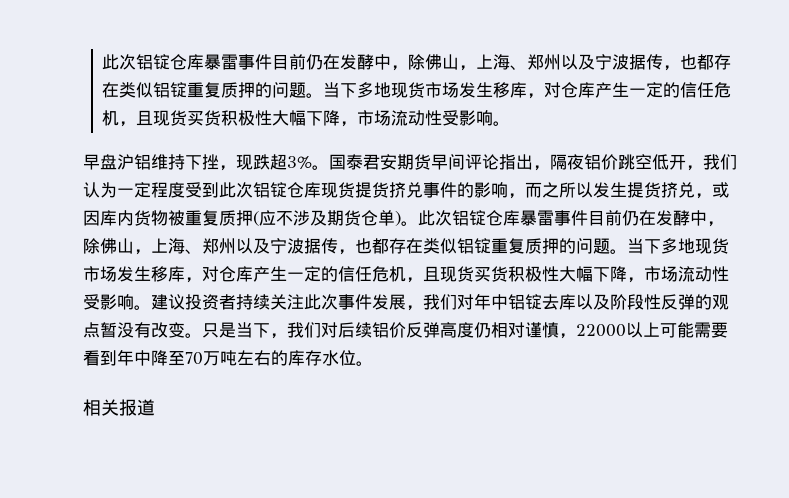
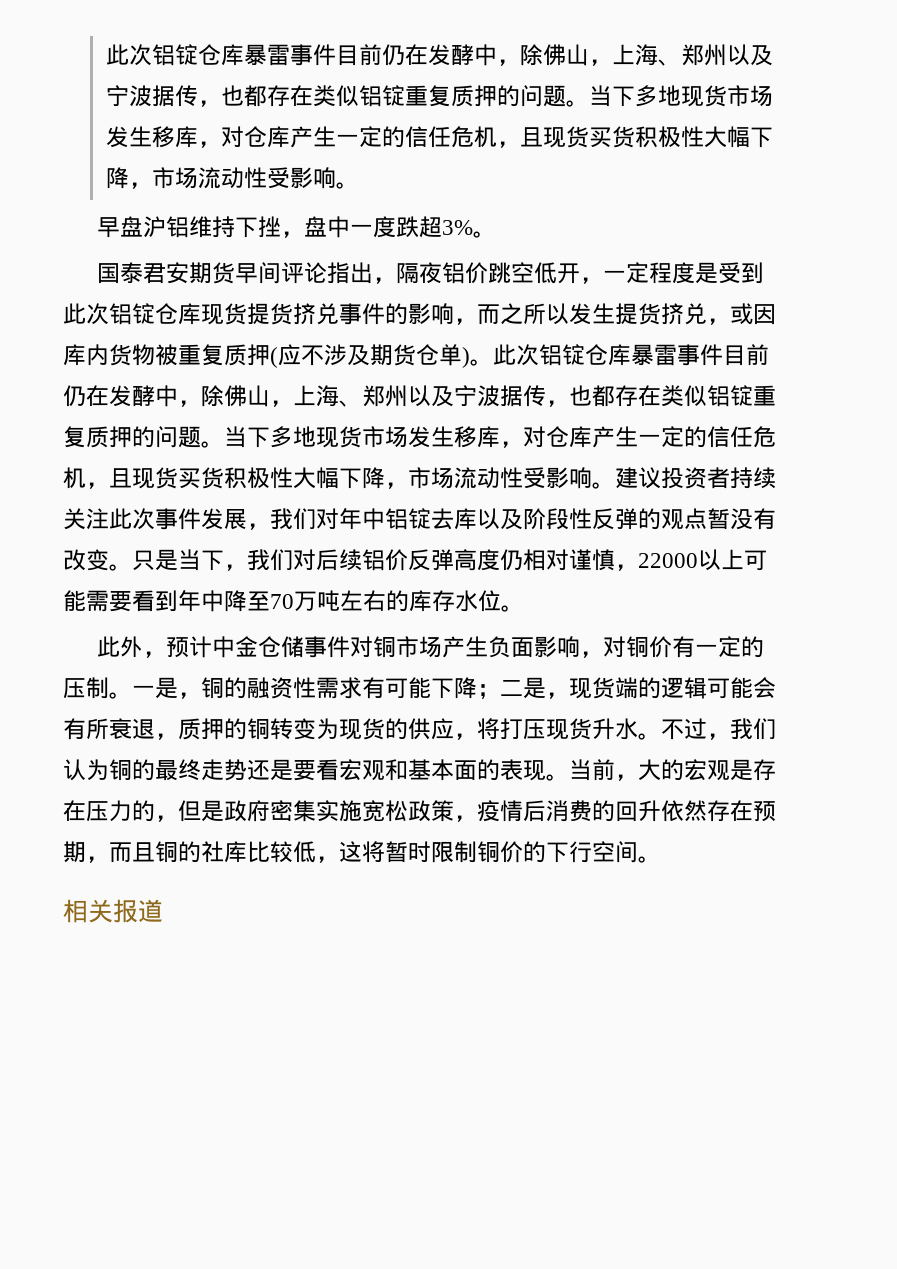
- 早盘沪铝维持下挫，现跌超3%。国泰君安期货早间评论指出，隔夜铝价跳空低开，我们认为一定程度受到此次铝锭仓库现货提货挤兑事件的影响，而之所以发生提货挤兑，或因库内货物被重复质押(应不涉及期货仓单)。
+ 早盘沪铝维持下挫，盘中一度跌超3%。
+ 国泰君安期货早间评论指出，隔夜铝价跳空低开，一定程度是受到此次铝锭仓库现货提货挤兑事件的影响，而之所以发生提货挤兑，或因库内货物被重复质押(应不涉及期货仓单)。
+ 此外，预计中金仓储事件对铜市场产生负面影响，对铜价有一定的压制。一是，铜的融资性需求有可能下降；二是，现货端的逻辑可能会有所衰退，质押的铜转变为现货的供应，将打压现货升水。不过，我们认为铜的最终走势还是要看宏观和基本面的表现。当前，大的宏观是存在压力的，但是政府密集实施宽松政策，疫情后消费的回升依然存在预期，而且铜的社库比较低，这将暂时限制铜价的下行空间。

